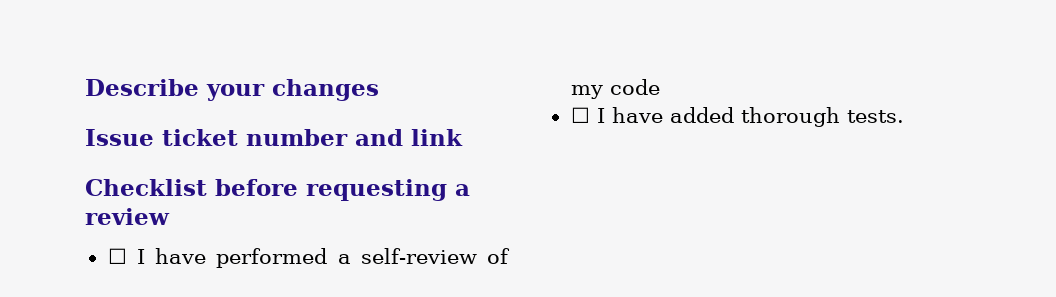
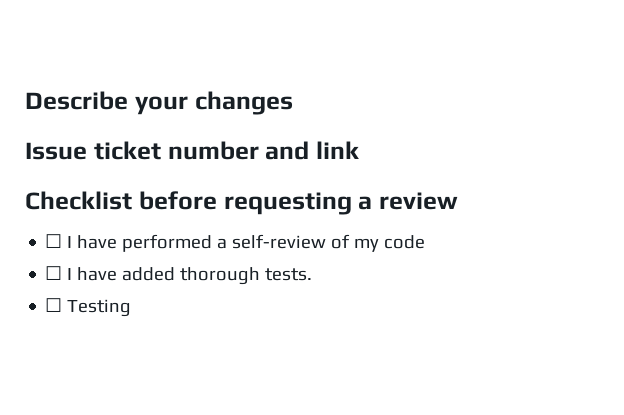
+ ☐ Testing

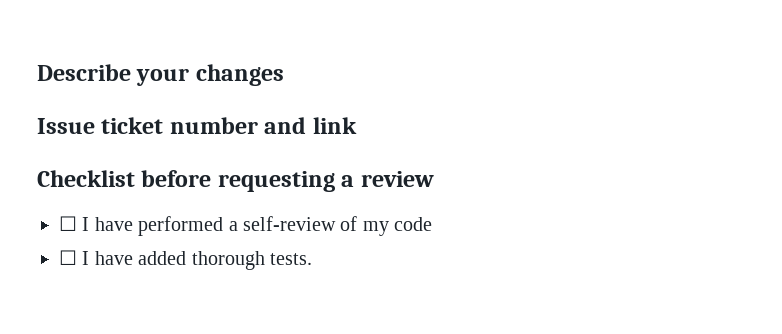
- ☐ Testing

